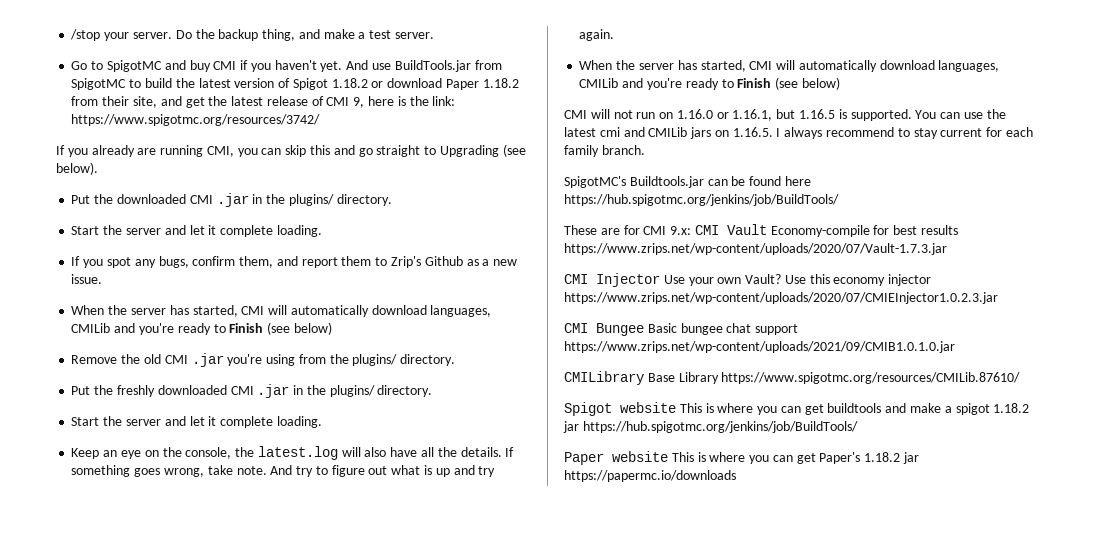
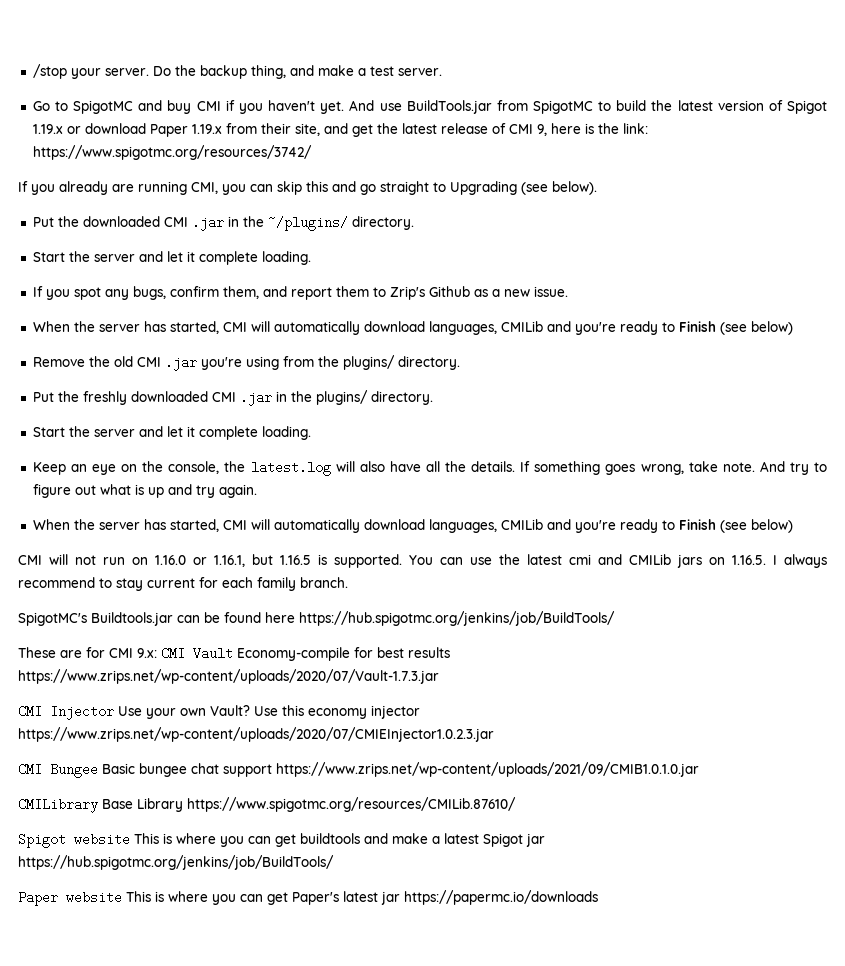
- And use BuildTools.jar from SpigotMC to build the latest version of Spigot 1.18.2 or download Paper 1.18.2 from their site, and get the latest release of CMI 9, here is the link: https://www.spigotmc.org/resources/3742/
+ And use BuildTools.jar from SpigotMC to build the latest version of Spigot 1.19.x or download Paper 1.19.x from their site, and get the latest release of CMI 9, here is the link: https://www.spigotmc.org/resources/3742/
- Put the downloaded CMI .jar in the plugins/ directory.
+ Put the downloaded CMI .jar in the ~/plugins/ directory.
- Spigot website This is where you can get buildtools and make a spigot 1.18.2 jar https://hub.spigotmc.org/jenkins/job/BuildTools/
+ Spigot website This is where you can get buildtools and make a latest Spigot jar https://hub.spigotmc.org/jenkins/job/BuildTools/
- Paper website This is where you can get Paper's 1.18.2 jar https://papermc.io/downloads
+ Paper website This is where you can get Paper's latest jar https://papermc.io/downloads

